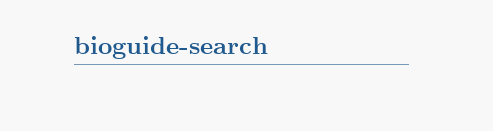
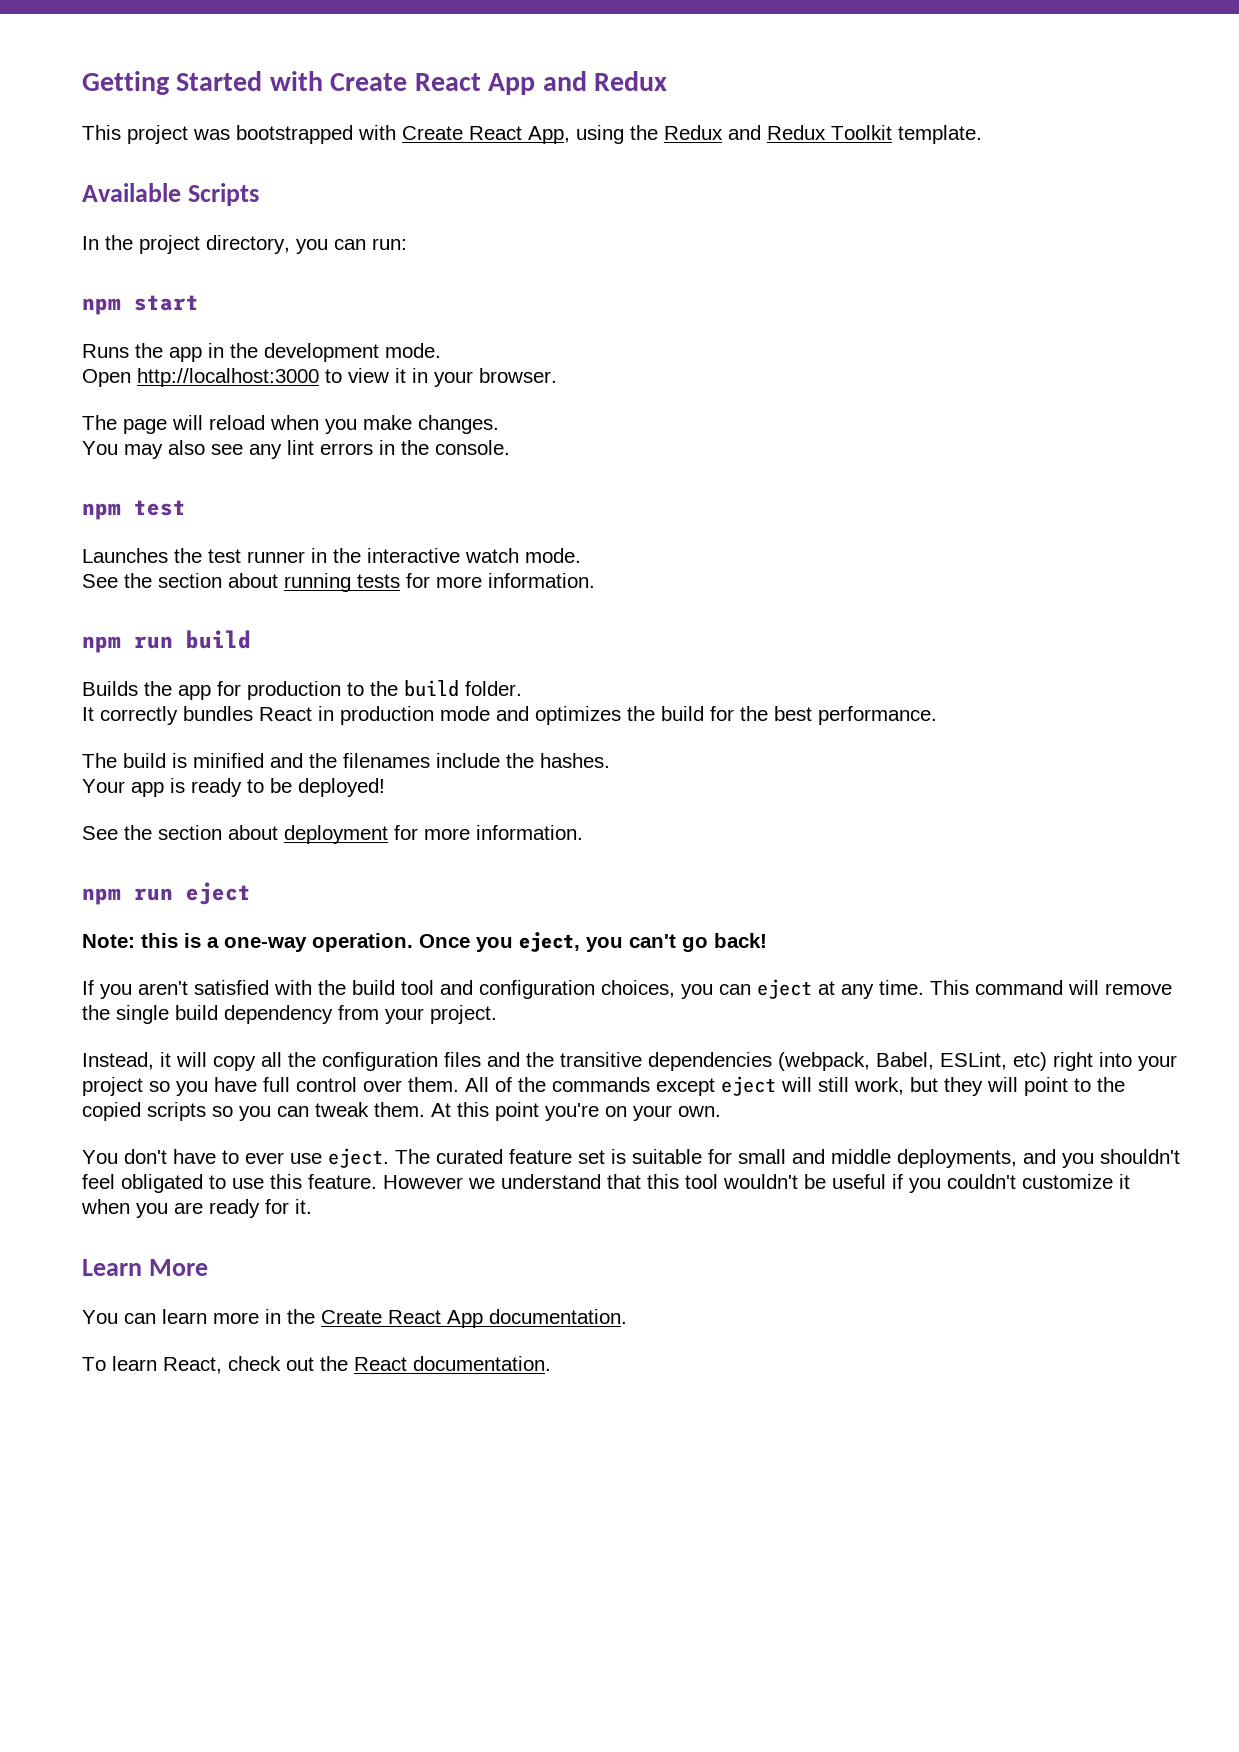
- bioguide-search
+ Getting Started with Create React App and Redux
+ This project was bootstrapped with Create React App, using the Redux and Redux Toolkit template.
+ Available Scripts
+ In the project directory, you can run:
+ npm start
+ Runs the app in the development mode.
+ Open http://localhost:3000 to view it in your browser.
+ The page will reload when you make changes.
+ You may also see any lint errors in the console.
+ npm test
+ Launches the test runner in the interactive watch mode.
+ See the section about running tests for more information.
+ npm run build
+ Builds the app for production to the build folder.
+ It correctly bundles React in production mode and optimizes the build for the best performance.
+ The build is minified and the filenames include the hashes.
+ Your app is ready to be deployed!
+ See the section about deployment for more information.
+ npm run eject
+ Note: this is a one-way operation. Once you eject, you can't go back!
+ If you aren't satisfied with the build tool and configuration choices, you can eject at any time. This command will remove the single build dependency from your project.
+ Instead, it will copy all the configuration files and the transitive dependencies (webpack, Babel, ESLint, etc) right into your project so you have full control over them. All of the commands except eject will still work, but they will point to the copied scripts so you can tweak them. At this point you're on your own.
+ You don't have to ever use eject. The curated feature set is suitable for small and middle deployments, and you shouldn't feel obligated to use this feature. However we understand that this tool wouldn't be useful if you couldn't customize it when you are ready for it.
+ Learn More
+ You can learn more in the Create React App documentation.
+ To learn React, check out the React documentation.

